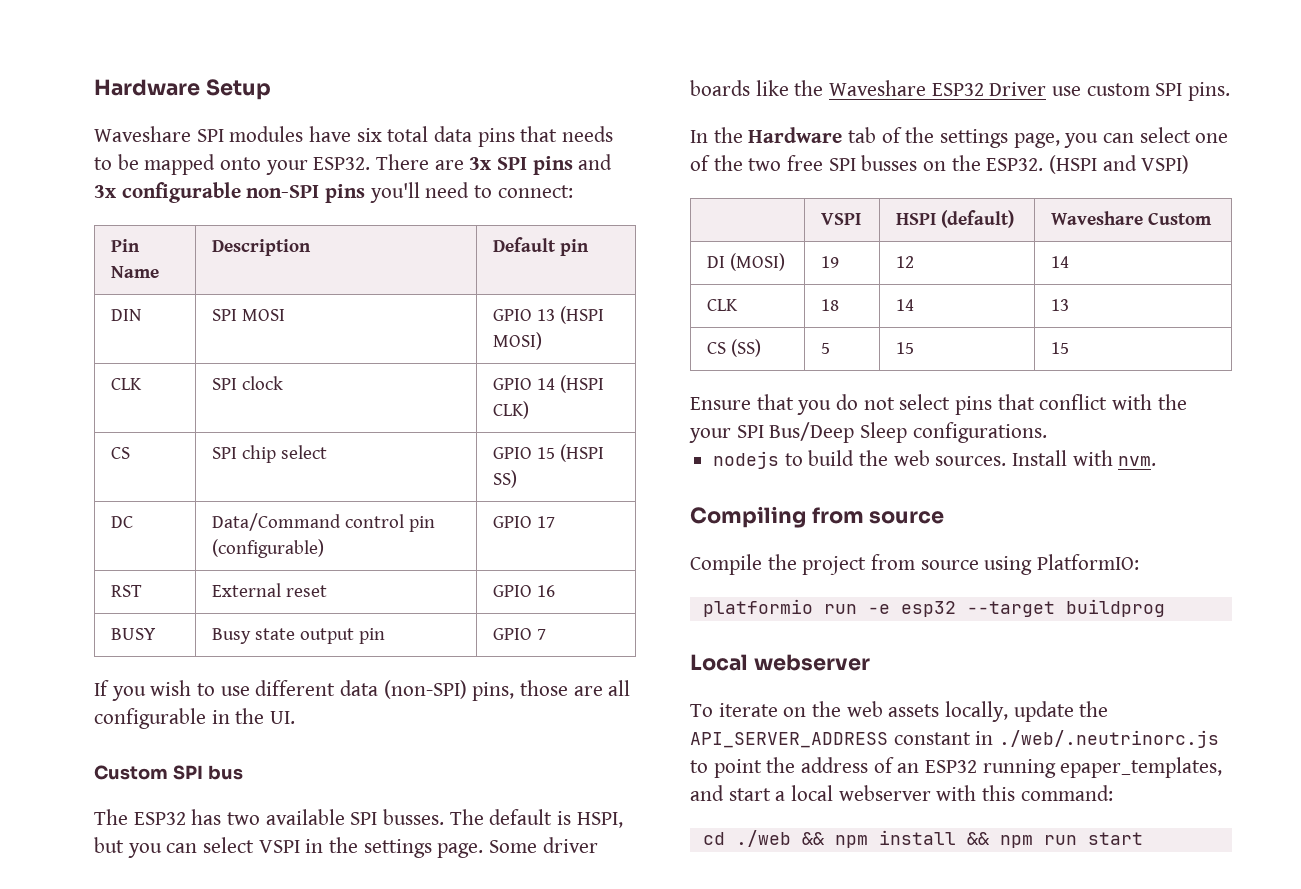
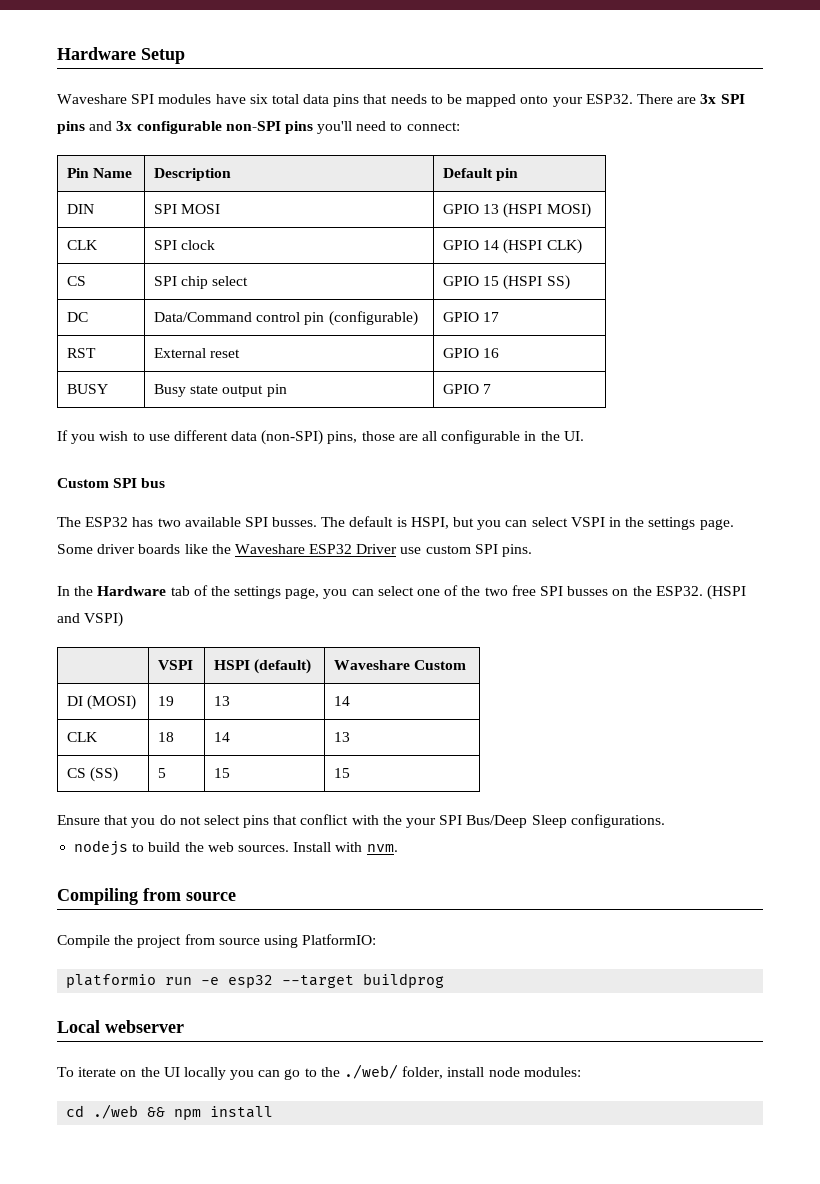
- DI (MOSI) | 19 | 12 | 14
+ DI (MOSI) | 19 | 13 | 14
- To iterate on the web assets locally, update the API_SERVER_ADDRESS constant in ./web/.neutrinorc.js to point the address of an ESP32 running epaper_templates, and start a local webserver with this command:
+ To iterate on the UI locally you can go to the ./web/ folder, install node modules:
- cd ./web && npm install && npm run start
+ cd ./web && npm install

